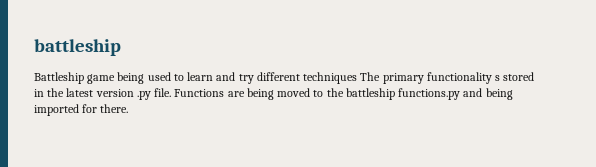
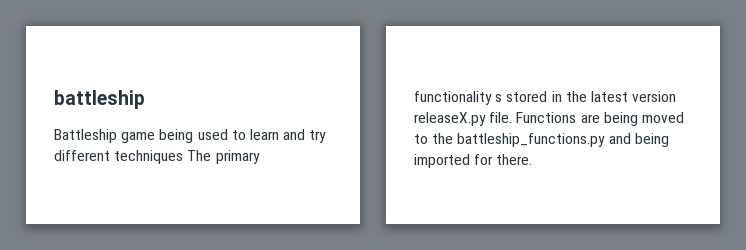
- Battleship game being used to learn and try different techniques The primary functionality s stored in the latest version .py file.
+ Battleship game being used to learn and try different techniques The primary functionality s stored in the latest version releaseX.py file.
- Functions are being moved to the battleship functions.py and being imported for there.
+ Functions are being moved to the battleship_functions.py and being imported for there.

